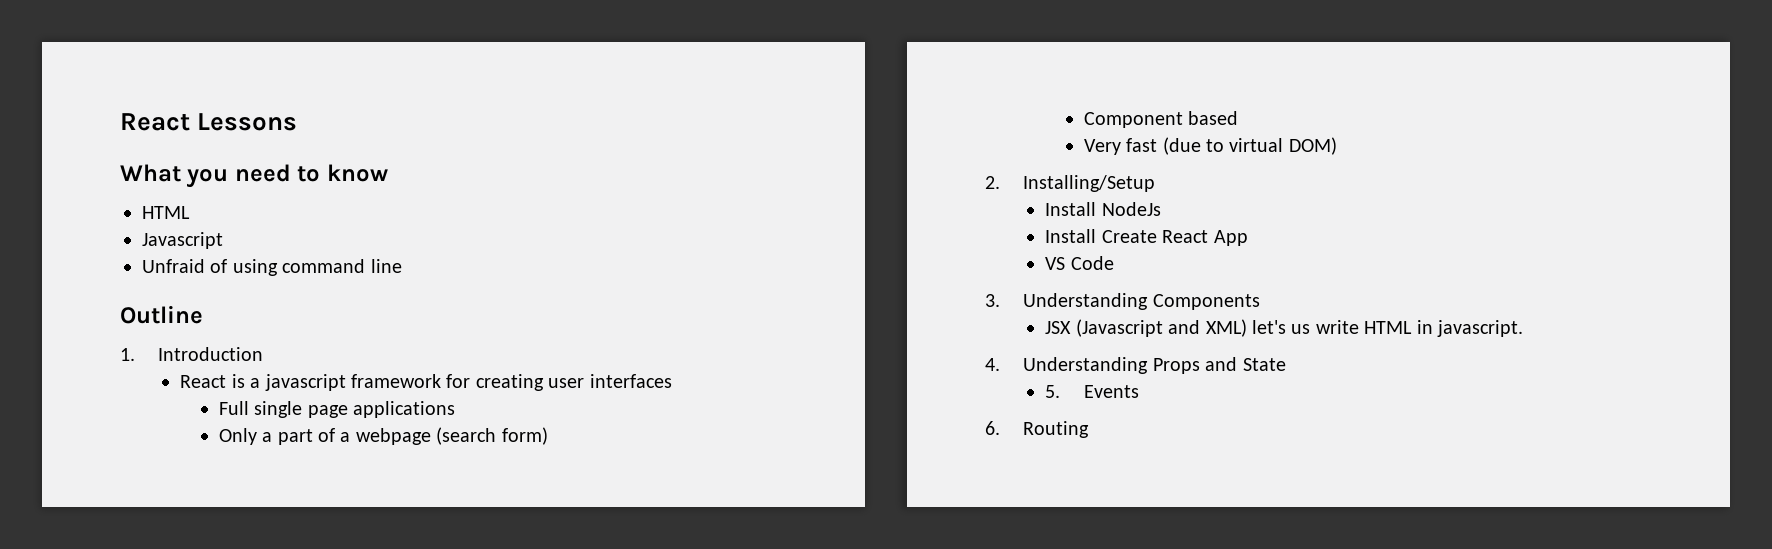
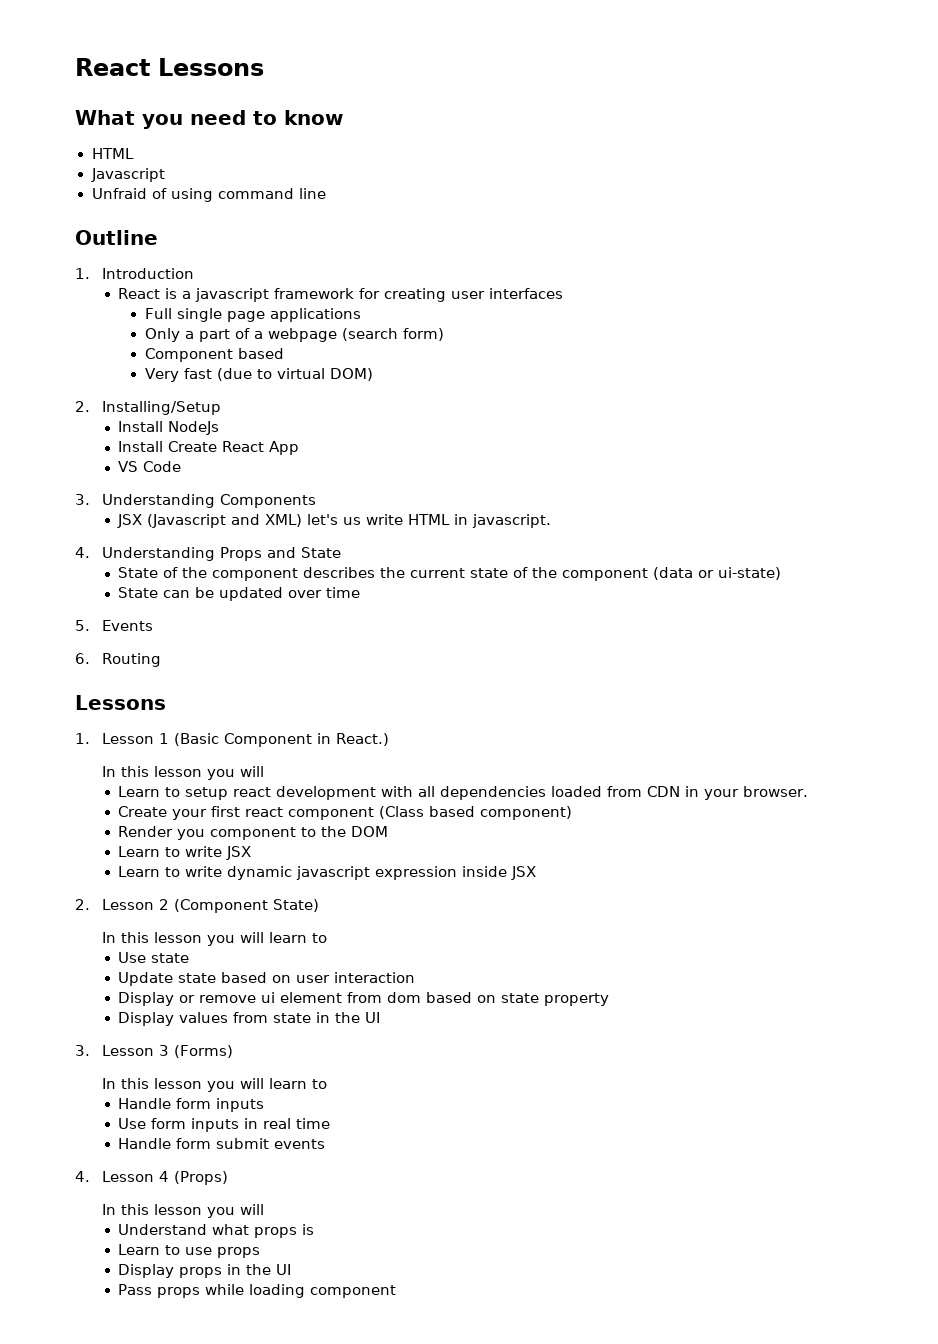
+ State of the component describes the current state of the component (data or ui-state)
+ State can be updated over time
  5. Events
  6. Routing
+ Lessons
+ 1. Lesson 1 (Basic Component in React.)
+ In this lesson you will
+ Learn to setup react development with all dependencies loaded from CDN in your browser.
+ Create your first react component (Class based component)
+ Render you component to the DOM
+ Learn to write JSX
+ Learn to write dynamic javascript expression inside JSX
+ 2. Lesson 2 (Component State)
+ In this lesson you will learn to
+ Use state
+ Update state based on user interaction
+ Display or remove ui element from dom based on state property
+ Display values from state in the UI
+ 3. Lesson 3 (Forms)
+ In this lesson you will learn to
+ Handle form inputs
+ Use form inputs in real time
+ Handle form submit events
+ 4. Lesson 4 (Props)
+ In this lesson you will
+ Understand what props is
+ Learn to use props
+ Display props in the UI
+ Pass props while loading component

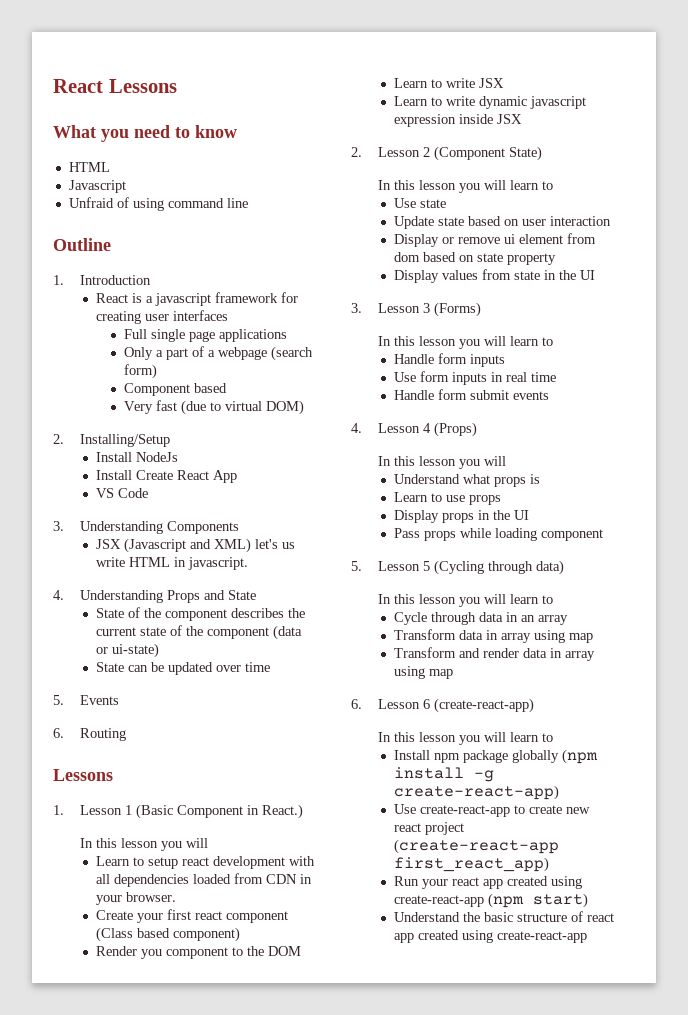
+ 5. Lesson 5 (Cycling through data)
+ In this lesson you will learn to
+ Cycle through data in an array
+ Transform data in array using map
+ Transform and render data in array using map
+ 6. Lesson 6 (create-react-app)
+ In this lesson you will learn to
+ Install npm package globally (npm install -g create-react-app)
+ Use create-react-app to create new react project (create-react-app first_react_app)
+ Run your react app created using create-react-app (npm start)
+ Understand the basic structure of react app created using create-react-app

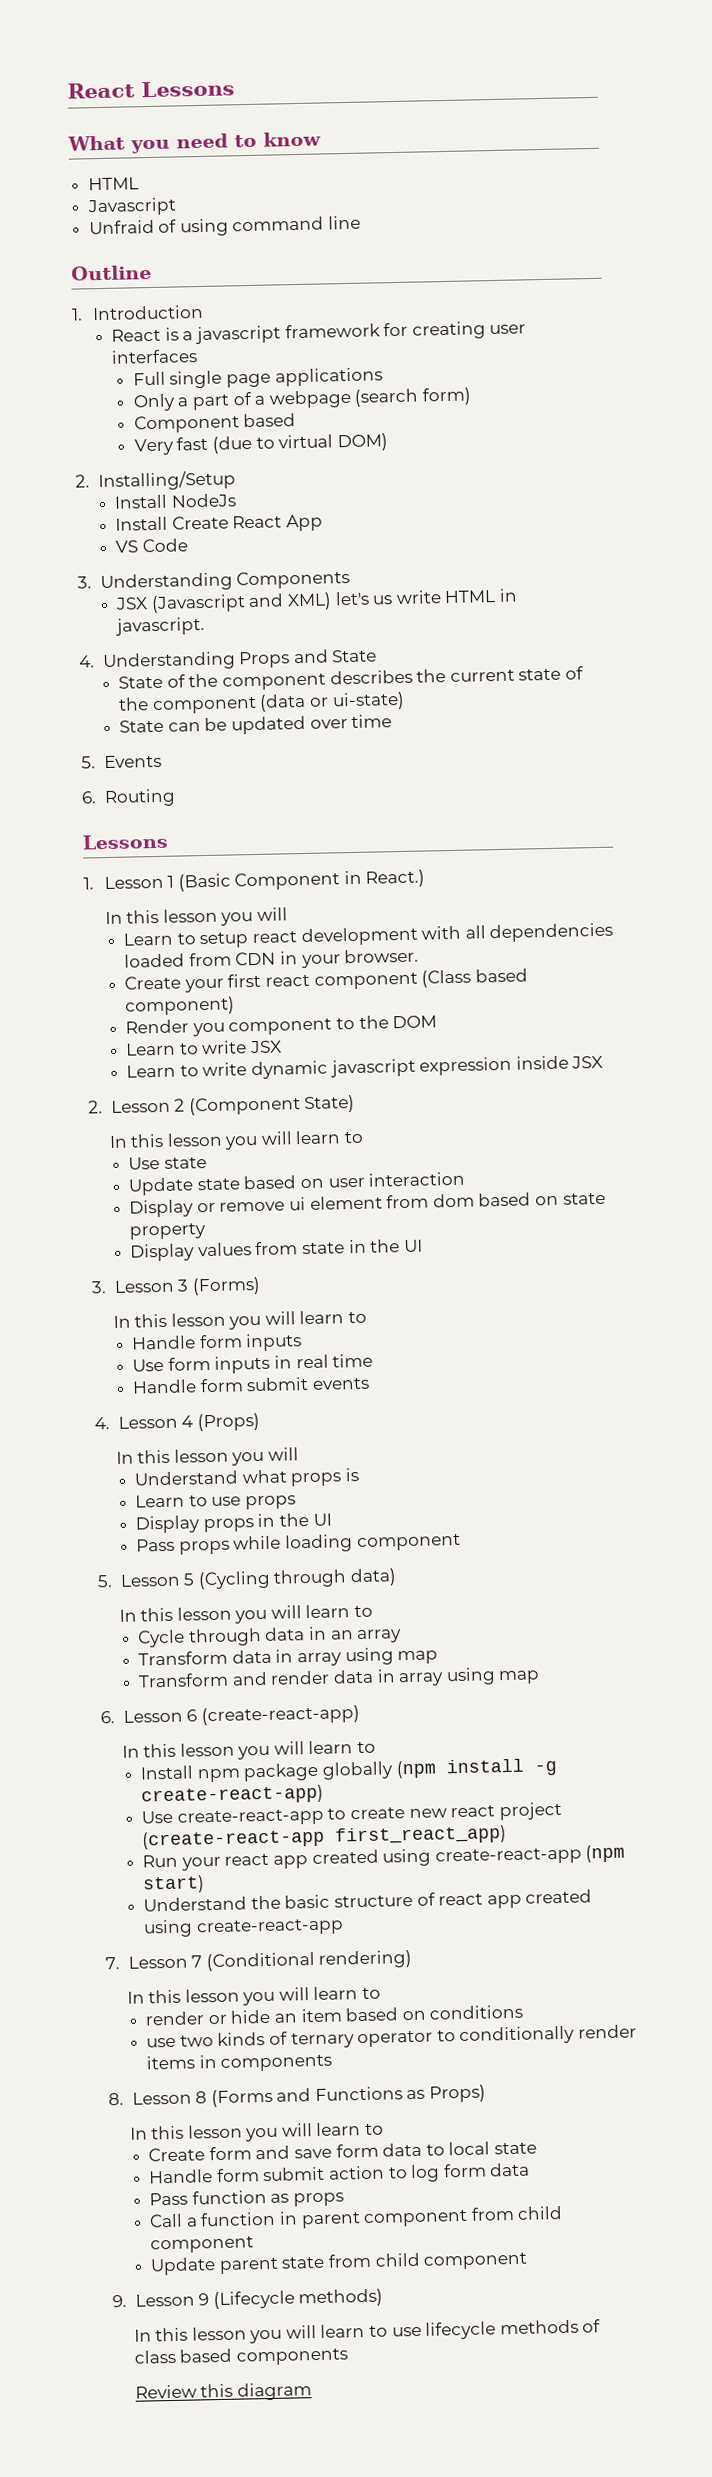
+ 7. Lesson 7 (Conditional rendering)
+ In this lesson you will learn to
+ render or hide an item based on conditions
+ use two kinds of ternary operator to conditionally render items in components
+ 8. Lesson 8 (Forms and Functions as Props)
+ In this lesson you will learn to
+ Create form and save form data to local state
+ Handle form submit action to log form data
+ Pass function as props
+ Call a function in parent component from child component
+ Update parent state from child component
+ 9. Lesson 9 (Lifecycle methods)
+ In this lesson you will learn to use lifecycle methods of class based components
+ Review this diagram

